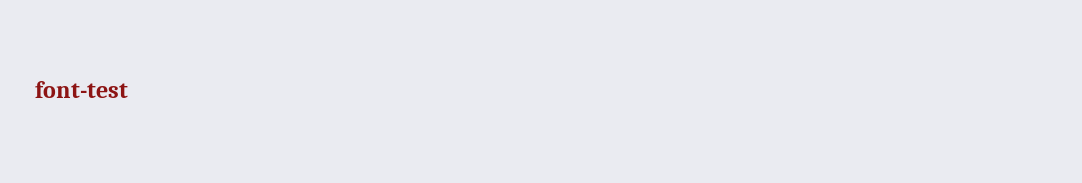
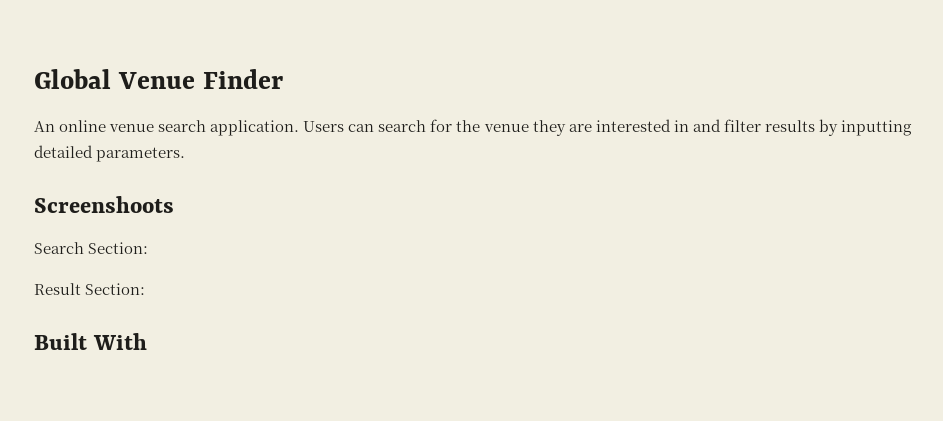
- font-test
+ Global Venue Finder
+ An online venue search application. Users can search for the venue they are interested in and filter results by inputting detailed parameters.
+ Screenshoots
+ Search Section:
+ Result Section:
+ Built With

